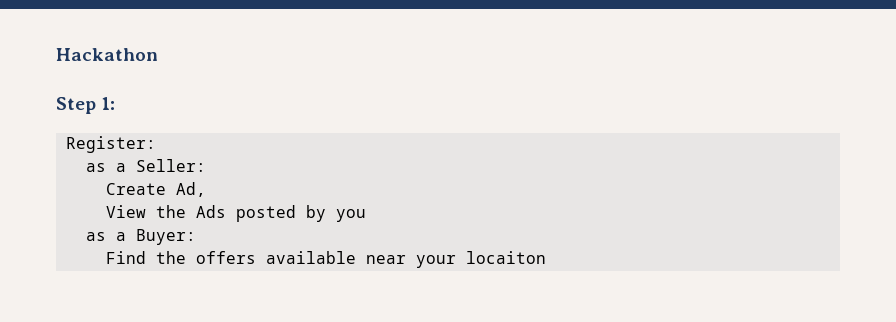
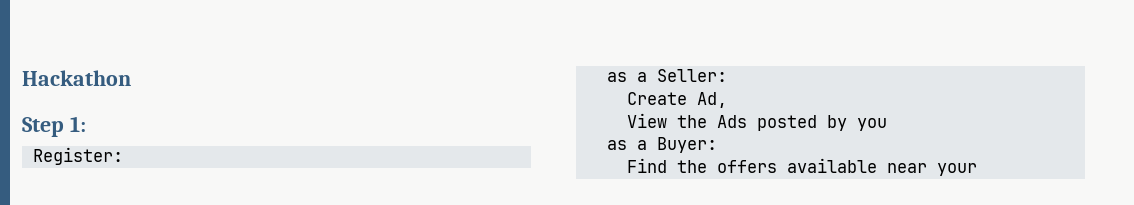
- Find the offers available near your locaiton
+ Find the offers available near your

